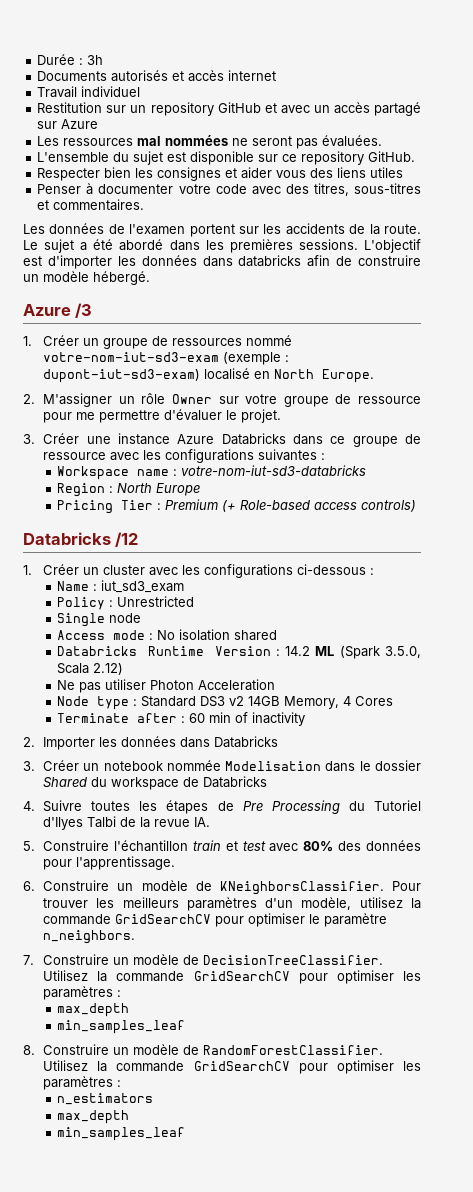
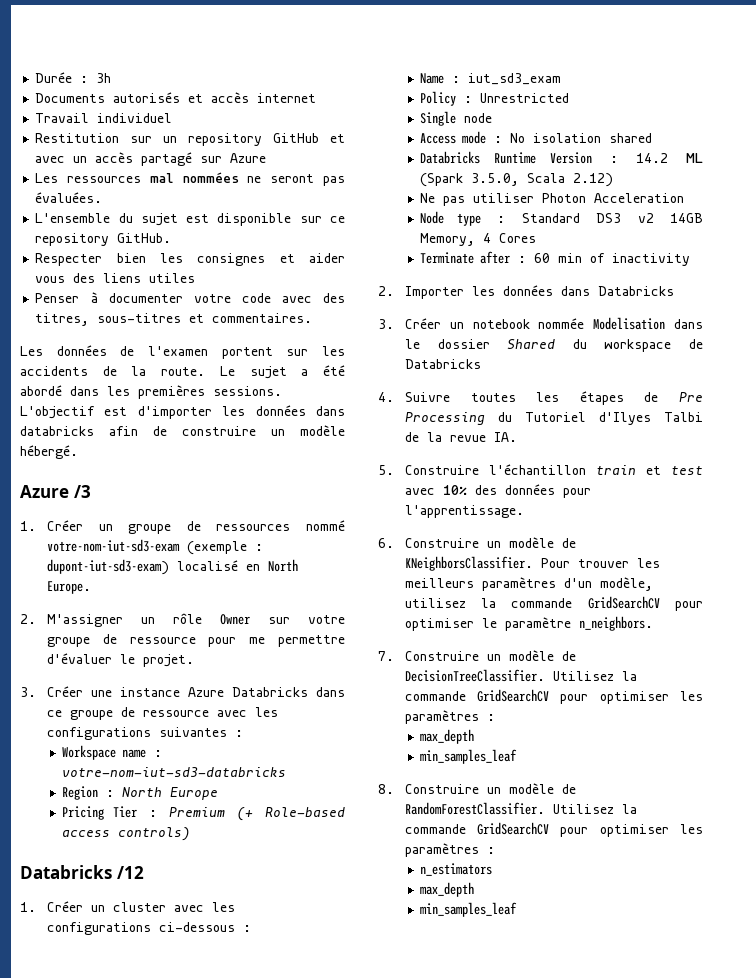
- 5. Construire l'échantillon train et test avec 80% des données pour l'apprentissage.
+ 5. Construire l'échantillon train et test avec 10% des données pour l'apprentissage.

